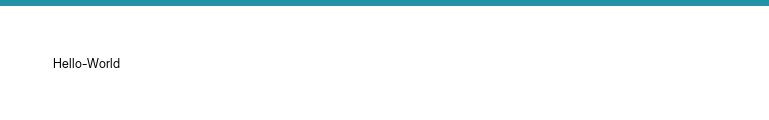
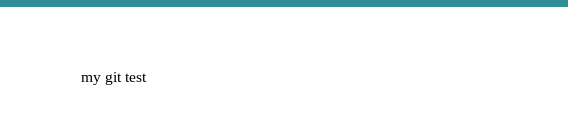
- Hello-World
+ my git test

